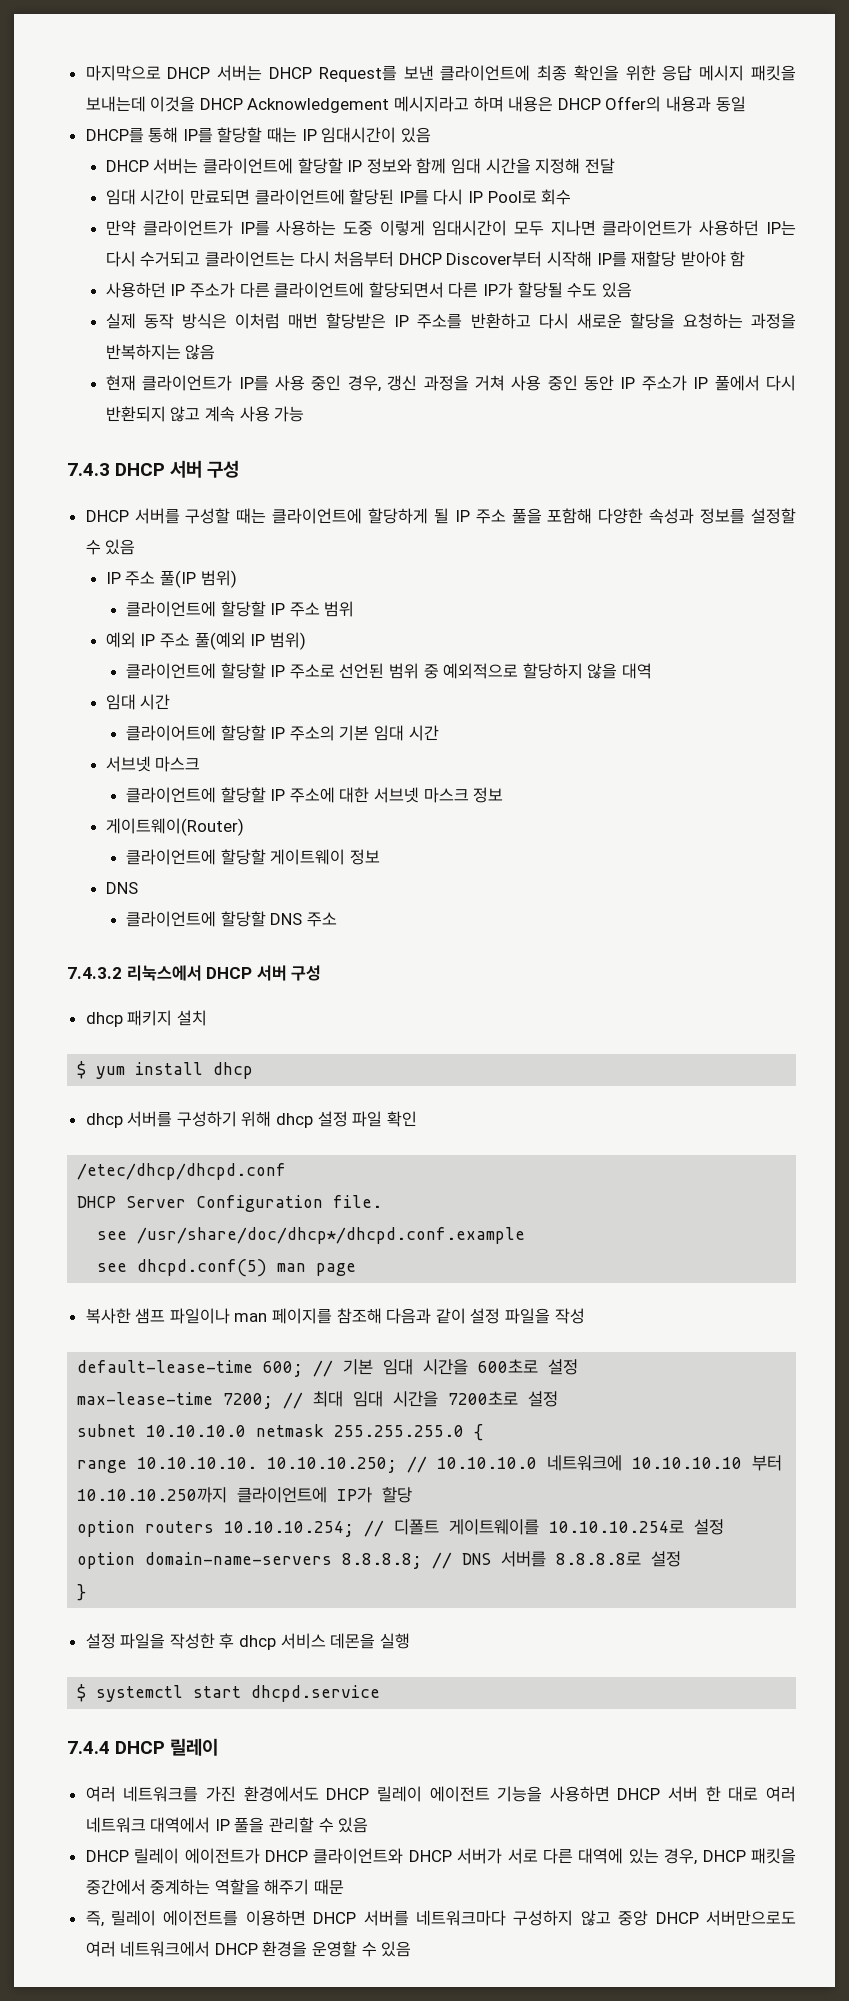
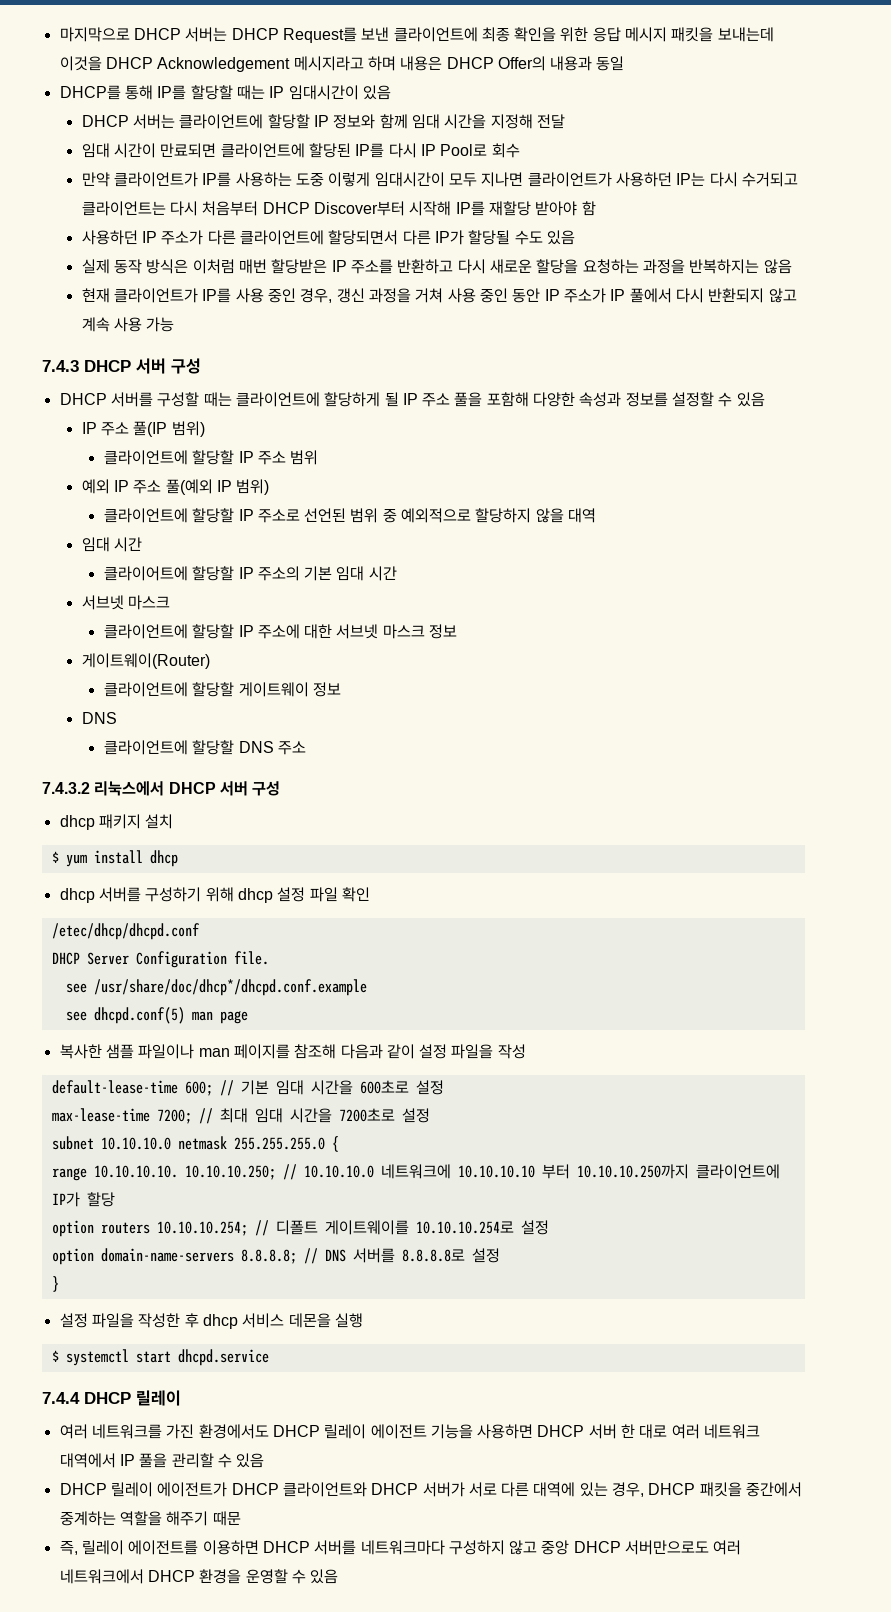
- 복사한 샘프 파일이나 man 페이지를 참조해 다음과 같이 설정 파일을 작성
+ 복사한 샘플 파일이나 man 페이지를 참조해 다음과 같이 설정 파일을 작성

